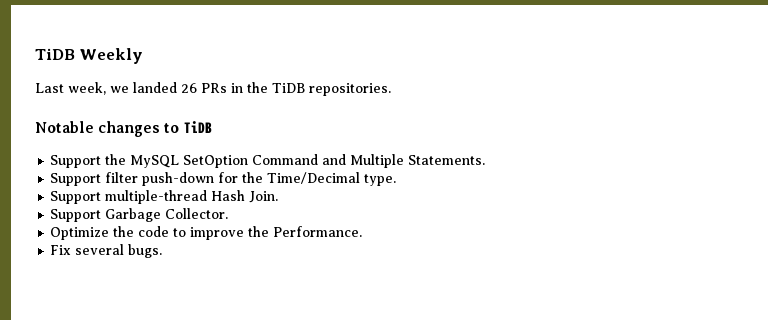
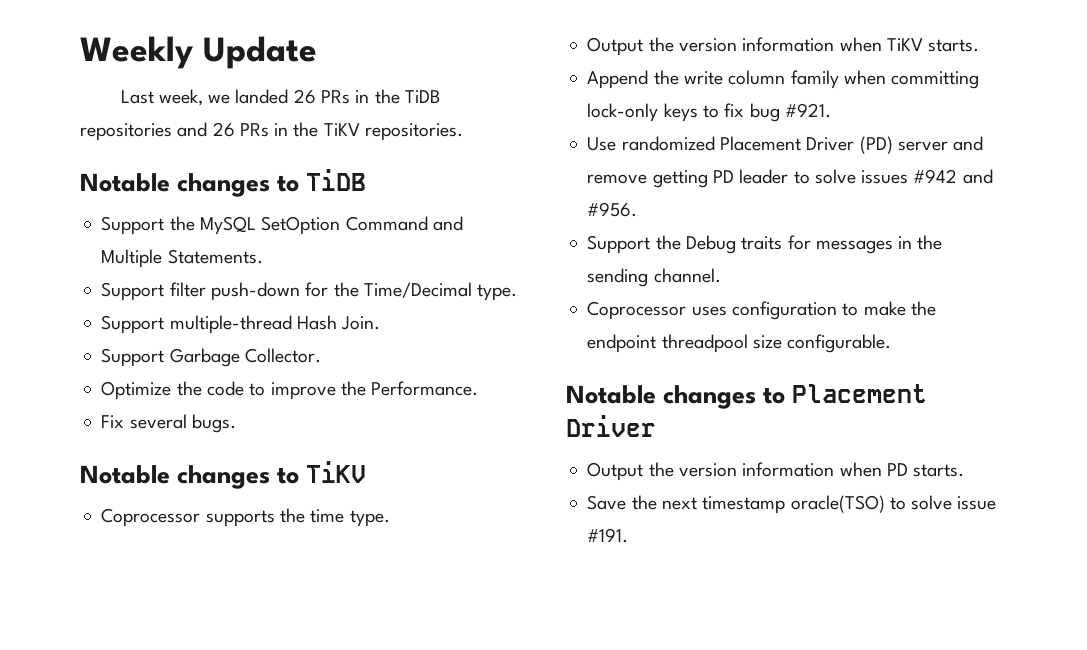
- TiDB Weekly
+ Weekly Update
- Last week, we landed 26 PRs in the TiDB repositories.
+ Last week, we landed 26 PRs in the TiDB repositories and 26 PRs in the TiKV repositories.
+ Notable changes to TiKV
+ Coprocessor supports the time type.
+ Output the version information when TiKV starts.
+ Append the write column family when committing lock-only keys to fix bug #921.
+ Use randomized Placement Driver (PD) server and remove getting PD leader to solve issues #942 and #956.
+ Support the Debug traits for messages in the sending channel.
+ Coprocessor uses configuration to make the endpoint threadpool size configurable.
+ Notable changes to Placement Driver
+ Output the version information when PD starts.
+ Save the next timestamp oracle(TSO) to solve issue #191.

